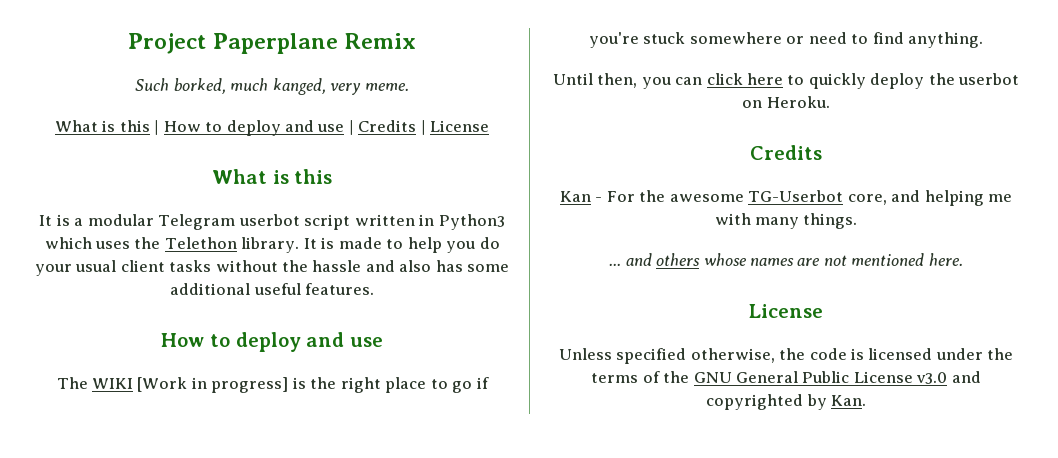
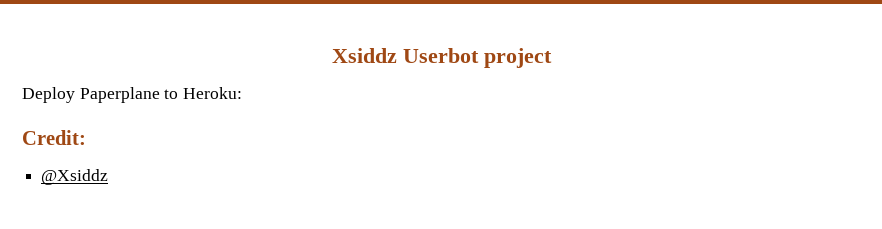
- Project Paperplane Remix
- Such borked, much kanged, very meme.
- What is this | How to deploy and use | Credits | License
- What is this
- It is a modular Telegram userbot script written in Python3 which uses the Telethon library. It is made to help you do your usual client tasks without the hassle and also has some additional useful features.
- How to deploy and use
- The WIKI [Work in progress] is the right place to go if you're stuck somewhere or need to find anything.
- Until then, you can click here to quickly deploy the userbot on Heroku.
- Credits
- Kan - For the awesome TG-Userbot core, and helping me with many things.
- ... and others whose names are not mentioned here.
- License
- Unless specified otherwise, the code is licensed under the terms of the GNU General Public License v3.0 and copyrighted by Kan.
+ Xsiddz Userbot project
+ Deploy Paperplane to Heroku:
+ Credit:
+ @Xsiddz

